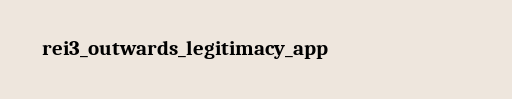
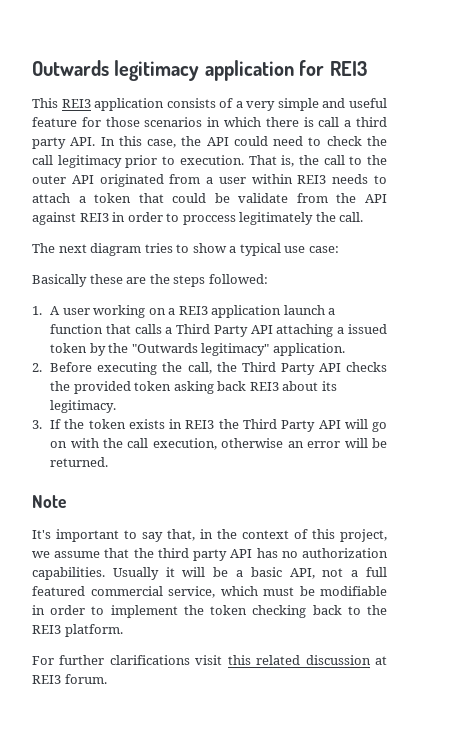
- rei3_outwards_legitimacy_app
+ Outwards legitimacy application for REI3
+ This REI3 application consists of a very simple and useful feature for those scenarios in which there is call a third party API. In this case, the API could need to check the call legitimacy prior to execution. That is, the call to the outer API originated from a user within REI3 needs to attach a token that could be validate from the API against REI3 in order to proccess legitimately the call.
+ The next diagram tries to show a typical use case:
+ Basically these are the steps followed:
+ 1. A user working on a REI3 application launch a function that calls a Third Party API attaching a issued token by the "Outwards legitimacy" application.
+ 2. Before executing the call, the Third Party API checks the provided token asking back REI3 about its legitimacy.
+ 3. If the token exists in REI3 the Third Party API will go on with the call execution, otherwise an error will be returned.
+ Note
+ It's important to say that, in the context of this project, we assume that the third party API has no authorization capabilities. Usually it will be a basic API, not a full featured commercial service, which must be modifiable in order to implement the token checking back to the REI3 platform.
+ For further clarifications visit this related discussion at REI3 forum.

